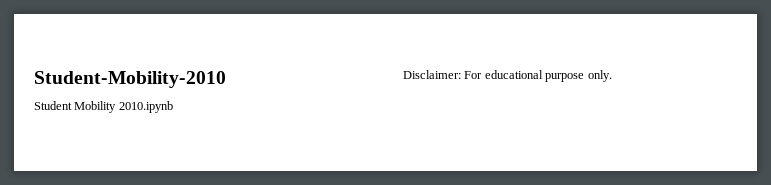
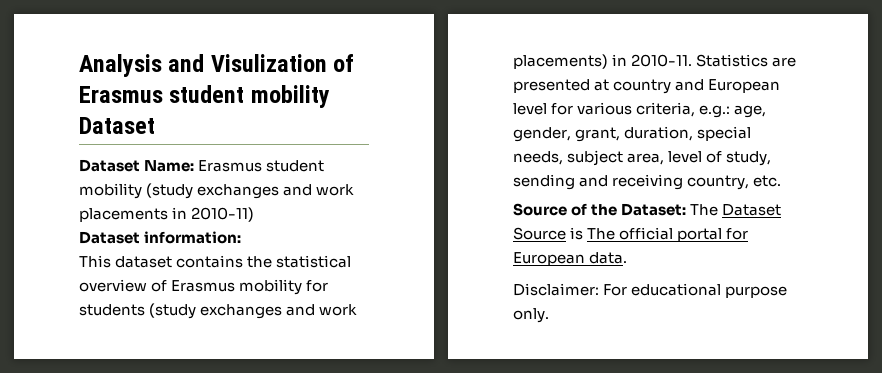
- Student-Mobility-2010
- Student Mobility 2010.ipynb
+ Analysis and Visulization of Erasmus student mobility Dataset
+ Dataset Name: Erasmus student mobility (study exchanges and work placements in 2010-11)
+ Dataset information:
+ This dataset contains the statistical overview of Erasmus mobility for students (study exchanges and work placements) in 2010-11. Statistics are presented at country and European level for various criteria, e.g.: age, gender, grant, duration, special needs, subject area, level of study, sending and receiving country, etc.
+ Source of the Dataset: The Dataset Source is The official portal for European data.

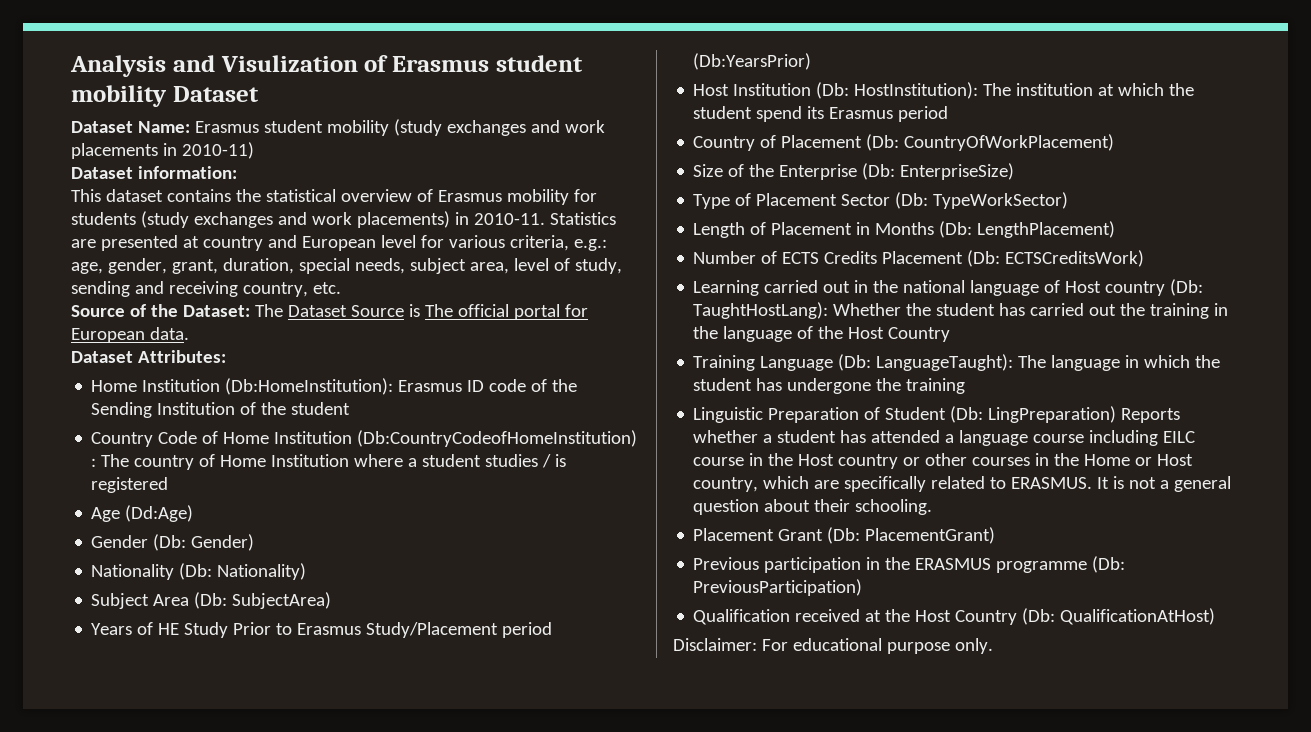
+ Dataset Attributes:
+ Home Institution (Db:HomeInstitution): Erasmus ID code of the Sending Institution of the student
+ Country Code of Home Institution (Db:CountryCodeofHomeInstitution) : The country of Home Institution where a student studies / is registered
+ Age (Dd:Age)
+ Gender (Db: Gender)
+ Nationality (Db: Nationality)
+ Subject Area (Db: SubjectArea)
+ Years of HE Study Prior to Erasmus Study/Placement period (Db:YearsPrior)
+ Host Institution (Db: HostInstitution): The institution at which the student spend its Erasmus period
+ Country of Placement (Db: CountryOfWorkPlacement)
+ Size of the Enterprise (Db: EnterpriseSize)
+ Type of Placement Sector (Db: TypeWorkSector)
+ Length of Placement in Months (Db: LengthPlacement)
+ Number of ECTS Credits Placement (Db: ECTSCreditsWork)
+ Learning carried out in the national language of Host country (Db: TaughtHostLang): Whether the student has carried out the training in the language of the Host Country
+ Training Language (Db: LanguageTaught): The language in which the student has undergone the training
+ Linguistic Preparation of Student (Db: LingPreparation) Reports whether a student has attended a language course including EILC course in the Host country or other courses in the Home or Host country, which are specifically related to ERASMUS. It is not a general question about their schooling.
+ Placement Grant (Db: PlacementGrant)
+ Previous participation in the ERASMUS programme (Db: PreviousParticipation)
+ Qualification received at the Host Country (Db: QualificationAtHost)

